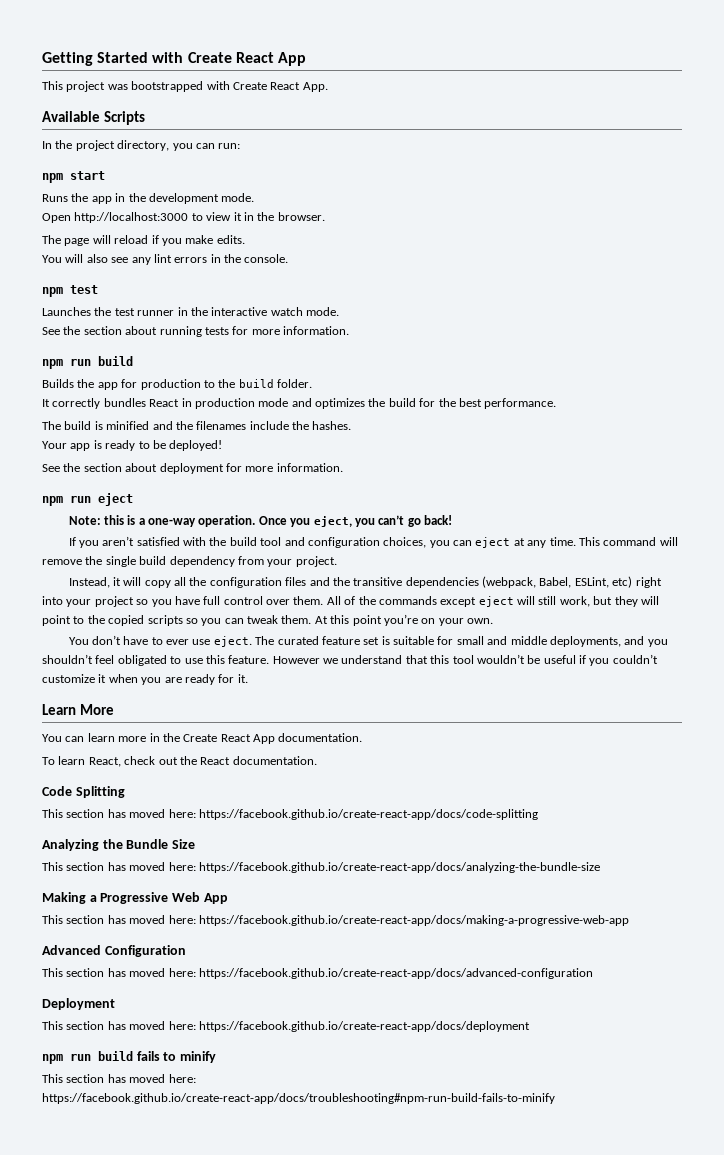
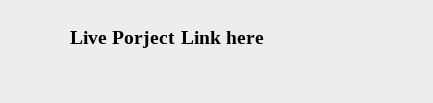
- Getting Started with Create React App
- This project was bootstrapped with Create React App.
- Available Scripts
- In the project directory, you can run:
- npm start
- Runs the app in the development mode.
- Open http://localhost:3000 to view it in the browser.
- The page will reload if you make edits.
- You will also see any lint errors in the console.
- npm test
- Launches the test runner in the interactive watch mode.
- See the section about running tests for more information.
- npm run build
- Builds the app for production to the build folder.
- It correctly bundles React in production mode and optimizes the build for the best performance.
- The build is minified and the filenames include the hashes.
- Your app is ready to be deployed!
- See the section about deployment for more information.
- npm run eject
- Note: this is a one-way operation. Once you eject, you can’t go back!
- If you aren’t satisfied with the build tool and configuration choices, you can eject at any time. This command will remove the single build dependency from your project.
- Instead, it will copy all the configuration files and the transitive dependencies (webpack, Babel, ESLint, etc) right into your project so you have full control over them. All of the commands except eject will still work, but they will point to the copied scripts so you can tweak them. At this point you’re on your own.
- You don’t have to ever use eject. The curated feature set is suitable for small and middle deployments, and you shouldn’t feel obligated to use this feature. However we understand that this tool wouldn’t be useful if you couldn’t customize it when you are ready for it.
- Learn More
- You can learn more in the Create React App documentation.
- To learn React, check out the React documentation.
- Code Splitting
- This section has moved here: https://facebook.github.io/create-react-app/docs/code-splitting
- Analyzing the Bundle Size
- This section has moved here: https://facebook.github.io/create-react-app/docs/analyzing-the-bundle-size
- Making a Progressive Web App
- This section has moved here: https://facebook.github.io/create-react-app/docs/making-a-progressive-web-app
- Advanced Configuration
- This section has moved here: https://facebook.github.io/create-react-app/docs/advanced-configuration
- Deployment
- This section has moved here: https://facebook.github.io/create-react-app/docs/deployment
- npm run build fails to minify
- This section has moved here: https://facebook.github.io/create-react-app/docs/troubleshooting#npm-run-build-fails-to-minify
+ Live Porject Link here

